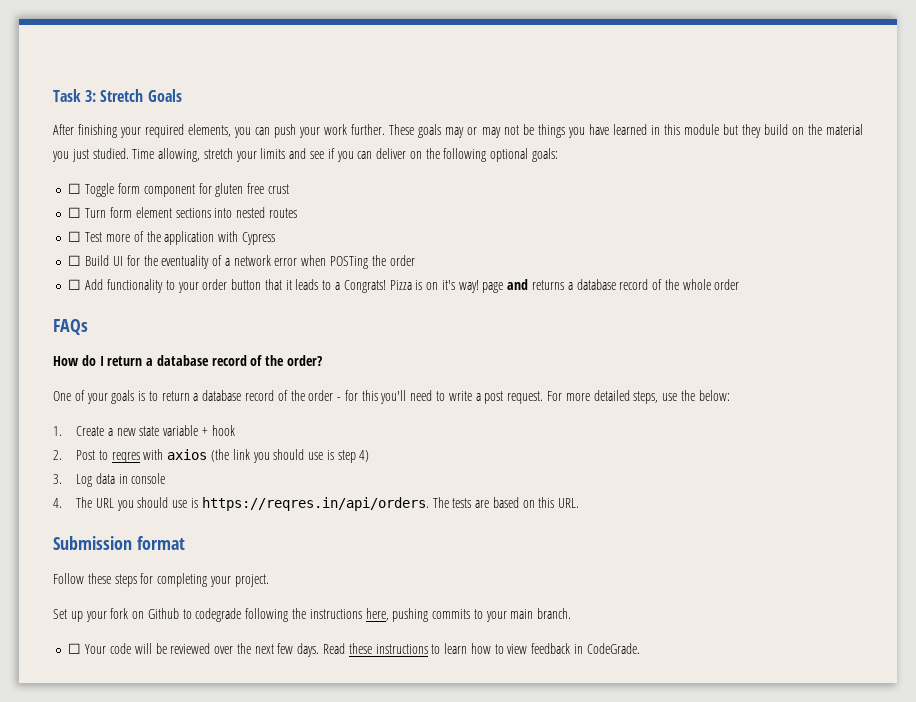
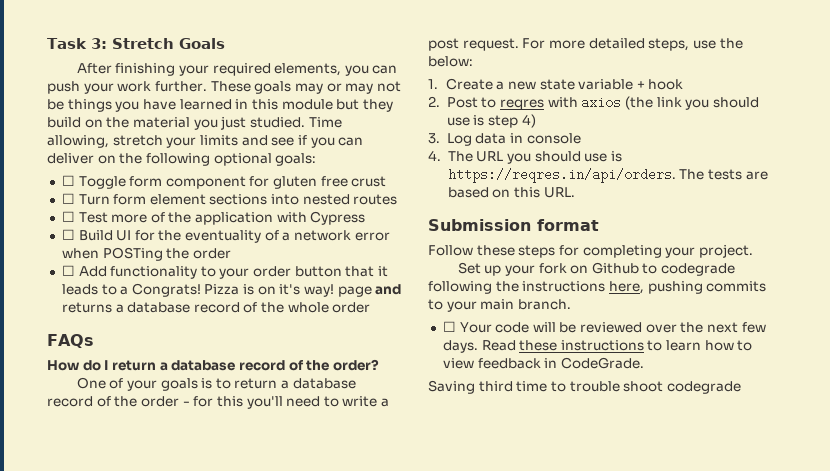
+ Saving third time to trouble shoot codegrade

